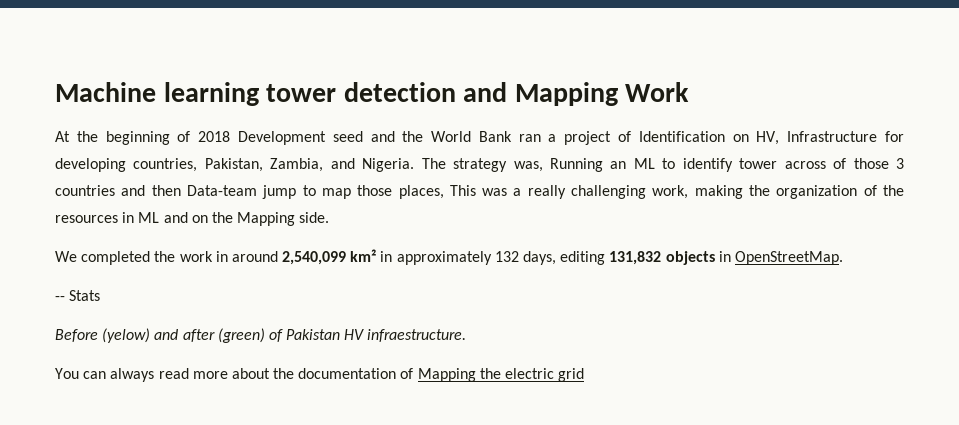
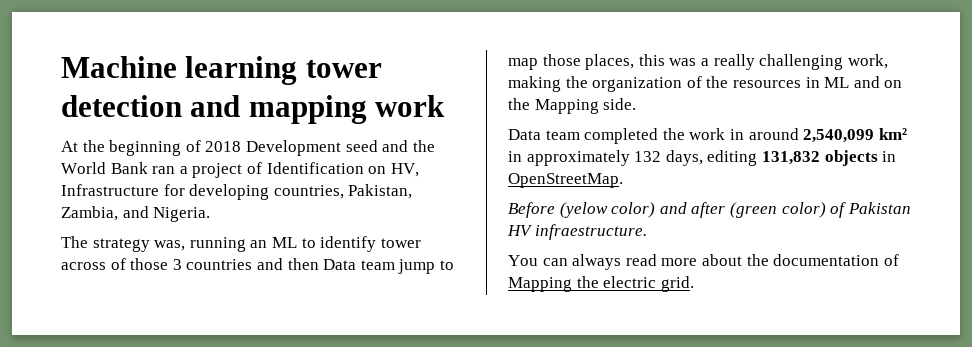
- Machine learning tower detection and Mapping Work
+ Machine learning tower detection and mapping work
- At the beginning of 2018 Development seed and the World Bank ran a project of Identification on HV, Infrastructure for developing countries, Pakistan, Zambia, and Nigeria. The strategy was, Running an ML to identify tower across of those 3 countries and then Data-team jump to map those places, This was a really challenging work, making the organization of the resources in ML and on the Mapping side.
+ At the beginning of 2018 Development seed and the World Bank ran a project of Identification on HV, Infrastructure for developing countries, Pakistan, Zambia, and Nigeria.
+ The strategy was, running an ML to identify tower across of those 3 countries and then Data team jump to map those places, this was a really challenging work, making the organization of the resources in ML and on the Mapping side.
- We completed the work in around 2,540,099 km² in approximately 132 days, editing 131,832 objects in OpenStreetMap.
+ Data team completed the work in around 2,540,099 km² in approximately 132 days, editing 131,832 objects in OpenStreetMap.
- -- Stats
- Before (yelow) and after (green) of Pakistan HV infraestructure.
+ Before (yelow color) and after (green color) of Pakistan HV infraestructure.
- You can always read more about the documentation of Mapping the electric grid
+ You can always read more about the documentation of Mapping the electric grid.

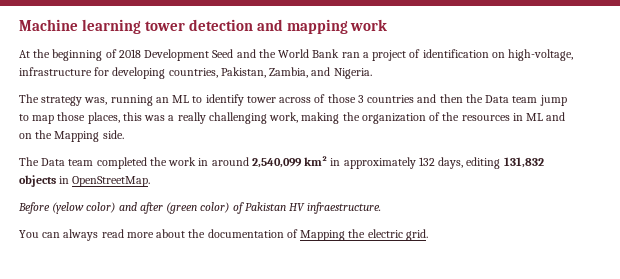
- At the beginning of 2018 Development seed and the World Bank ran a project of Identification on HV, Infrastructure for developing countries, Pakistan, Zambia, and Nigeria.
+ At the beginning of 2018 Development Seed and the World Bank ran a project of identification on high-voltage, infrastructure for developing countries, Pakistan, Zambia, and Nigeria.
- The strategy was, running an ML to identify tower across of those 3 countries and then Data team jump to map those places, this was a really challenging work, making the organization of the resources in ML and on the Mapping side.
+ The strategy was, running an ML to identify tower across of those 3 countries and then the Data team jump to map those places, this was a really challenging work, making the organization of the resources in ML and on the Mapping side.
- Data team completed the work in around 2,540,099 km² in approximately 132 days, editing 131,832 objects in OpenStreetMap.
+ The Data team completed the work in around 2,540,099 km² in approximately 132 days, editing 131,832 objects in OpenStreetMap.

